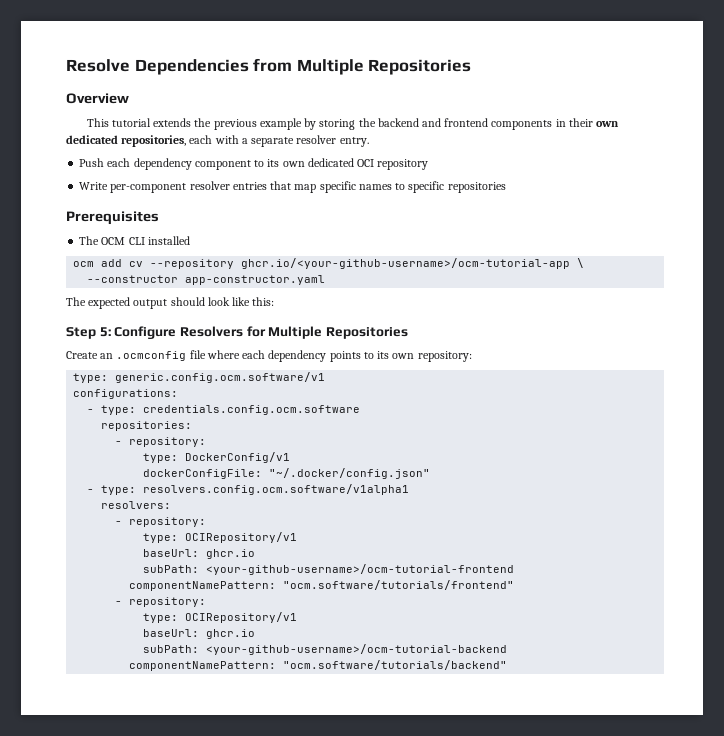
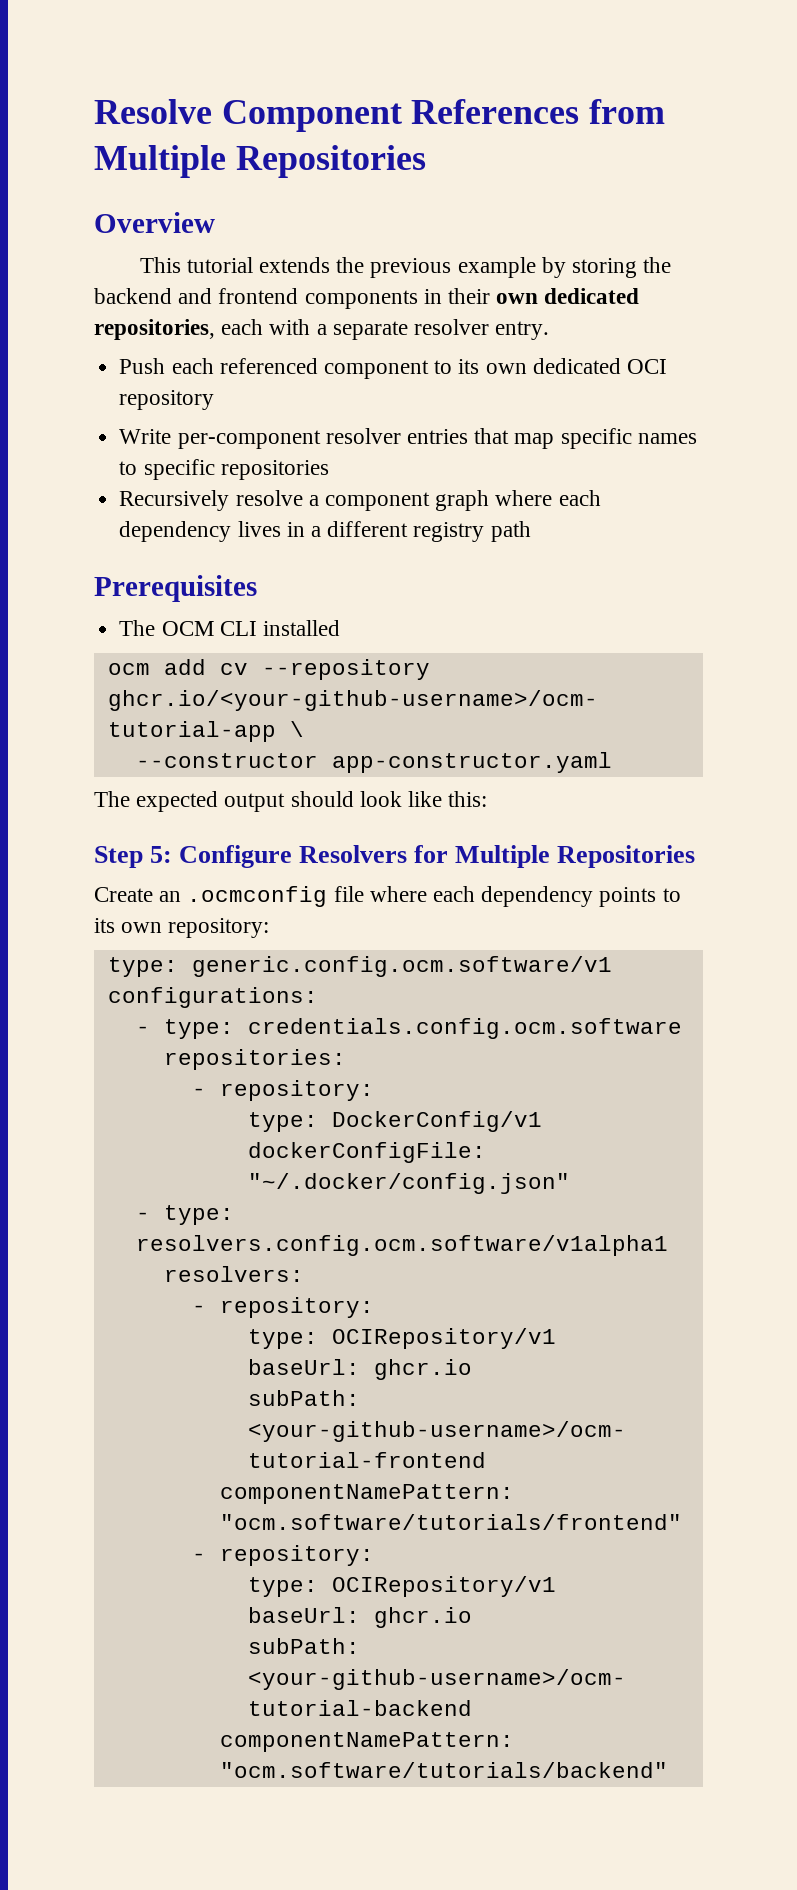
- Resolve Dependencies from Multiple Repositories
+ Resolve Component References from Multiple Repositories
- Push each dependency component to its own dedicated OCI repository
+ Push each referenced component to its own dedicated OCI repository
+ Recursively resolve a component graph where each dependency lives in a different registry path

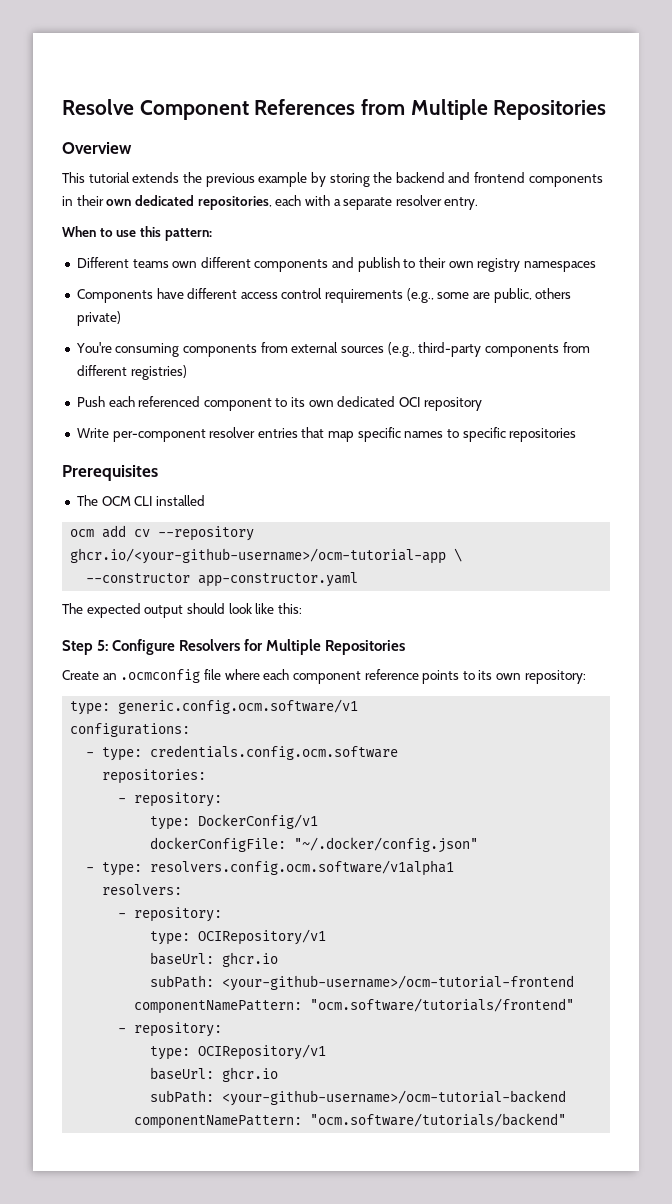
+ When to use this pattern:
+ Different teams own different components and publish to their own registry namespaces
+ Components have different access control requirements (e.g., some are public, others private)
+ You're consuming components from external sources (e.g., third-party components from different registries)
- Recursively resolve a component graph where each dependency lives in a different registry path
- Create an .ocmconfig file where each dependency points to its own repository:
+ Create an .ocmconfig file where each component reference points to its own repository:

